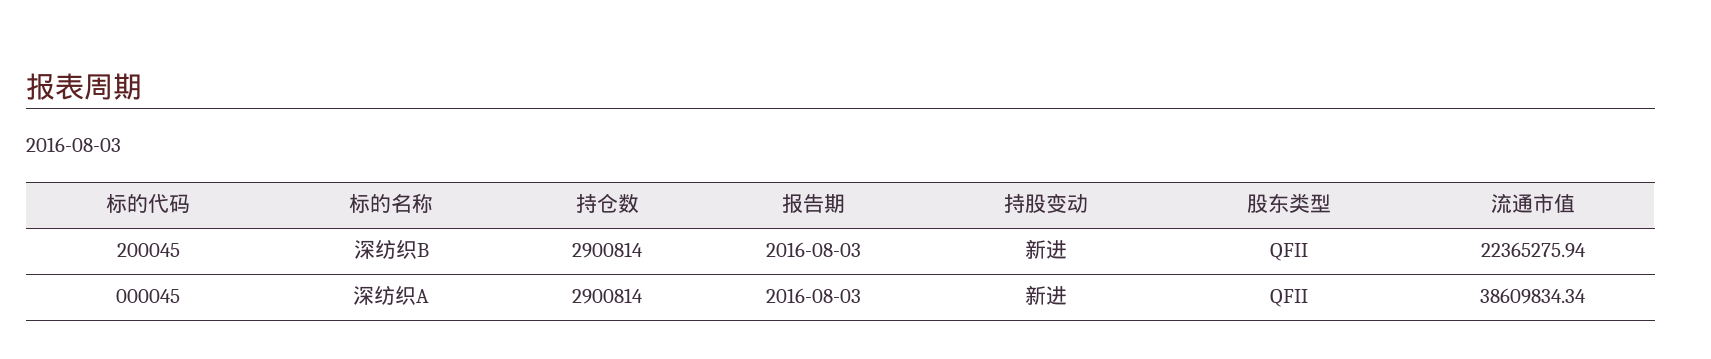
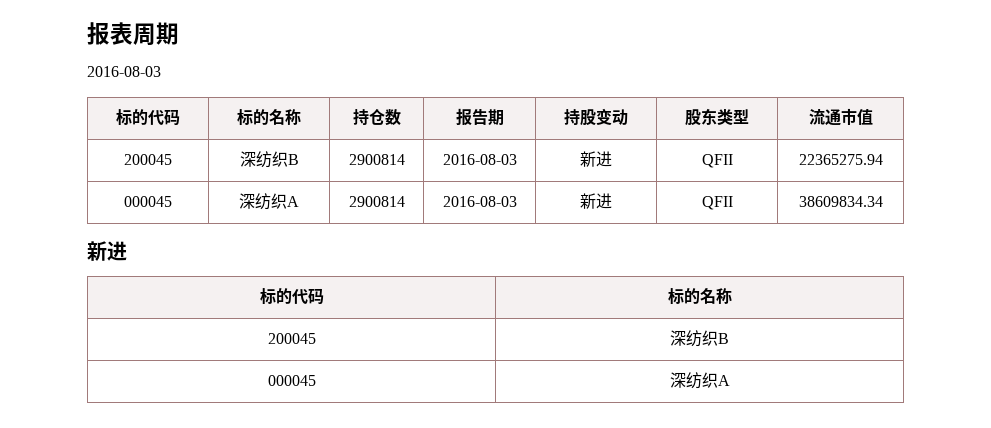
  000045 | 深纺织A | 2900814 | 2016-08-03 | 新进 | QFII | 38609834.34
+ 新进
+ 标的代码 | 标的名称
+ 200045 | 深纺织B
+ 000045 | 深纺织A

